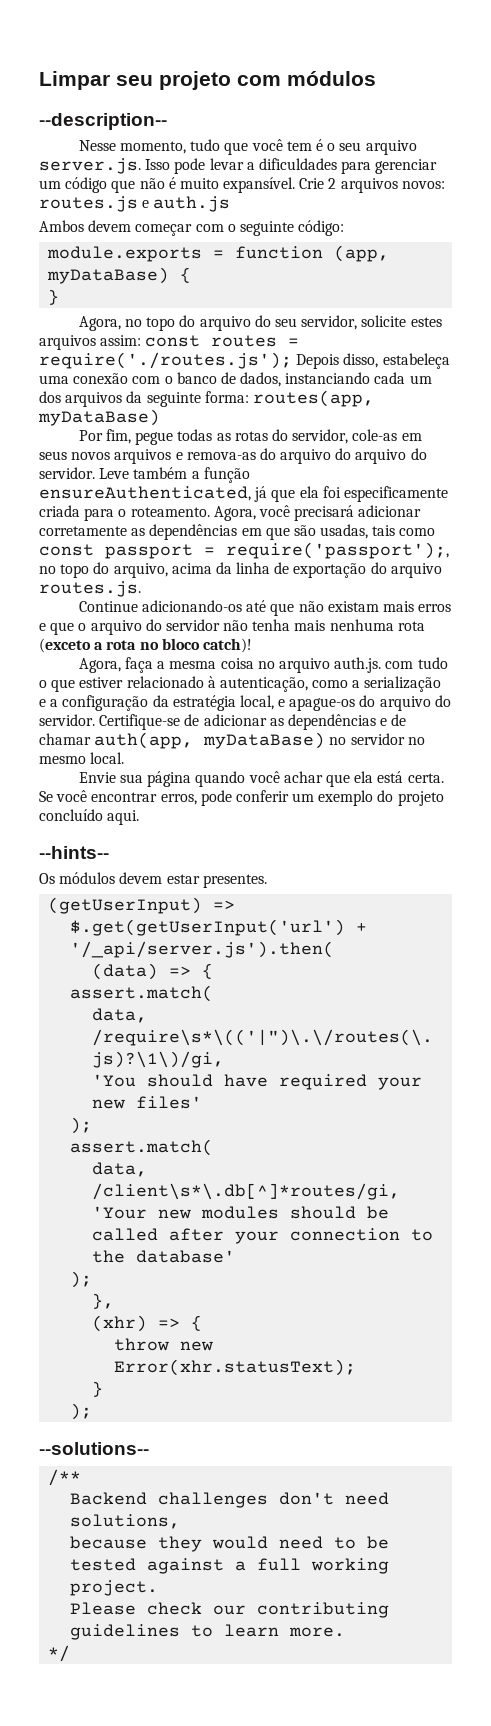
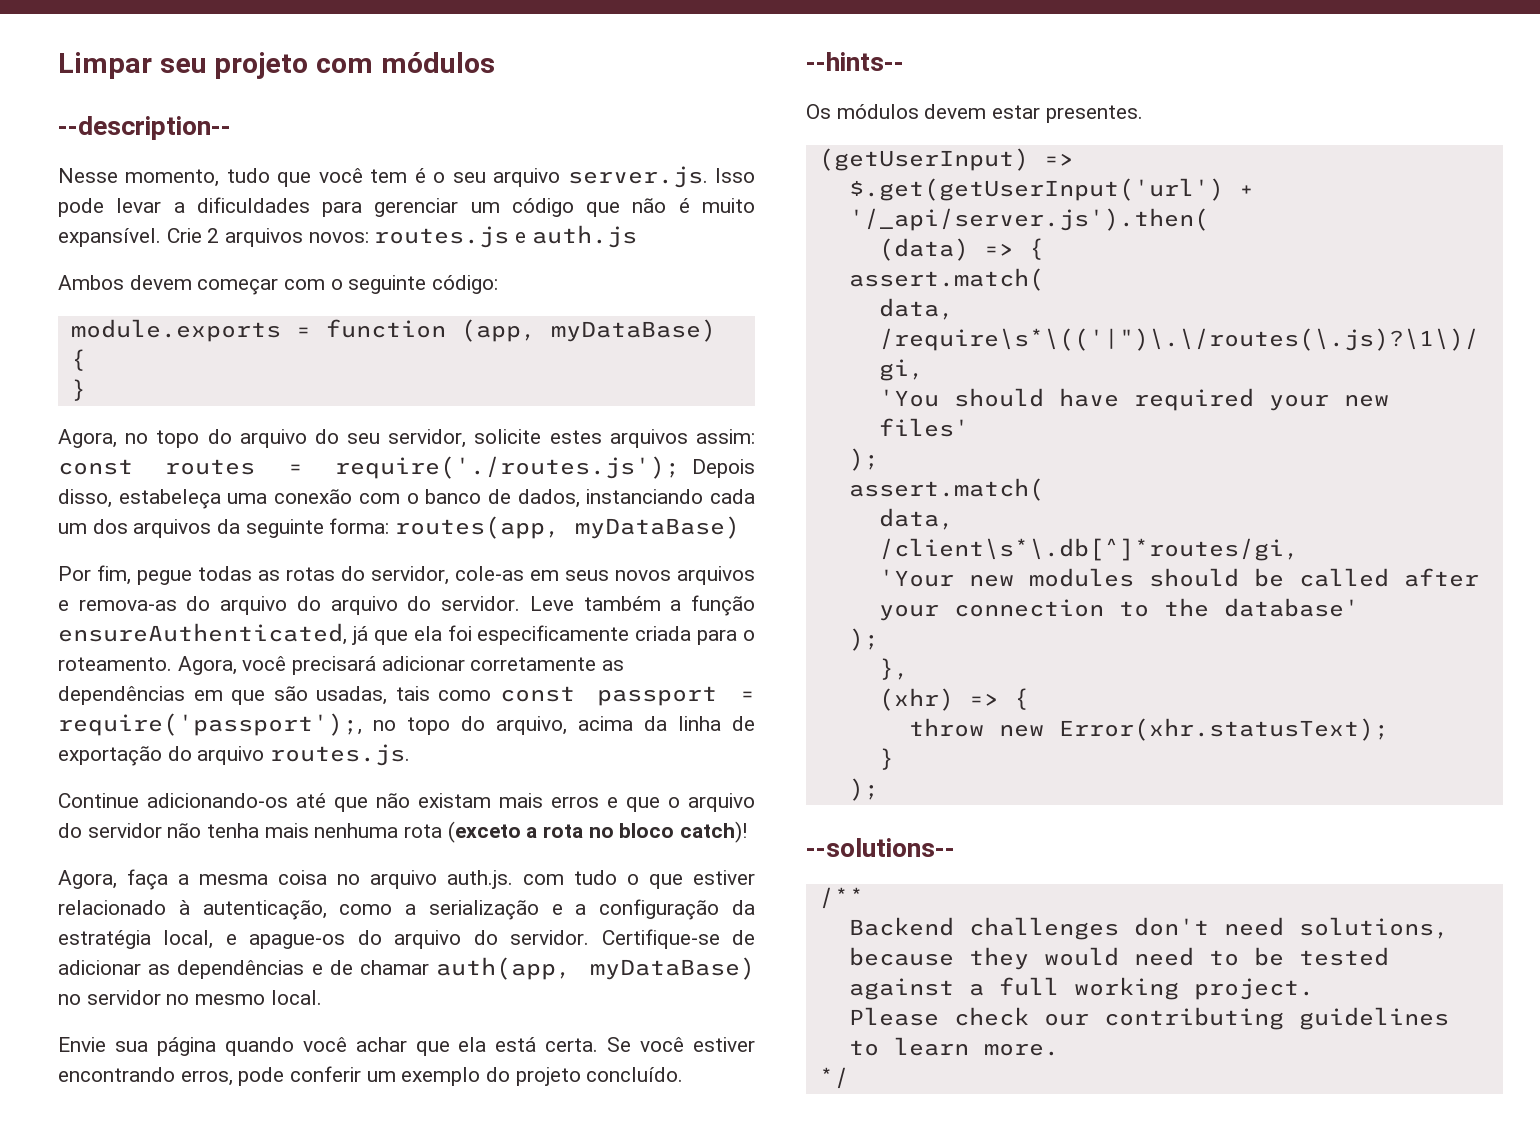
- Se você encontrar erros, pode conferir um exemplo do projeto concluído aqui.
+ Se você estiver encontrando erros, pode conferir um exemplo do projeto concluído.

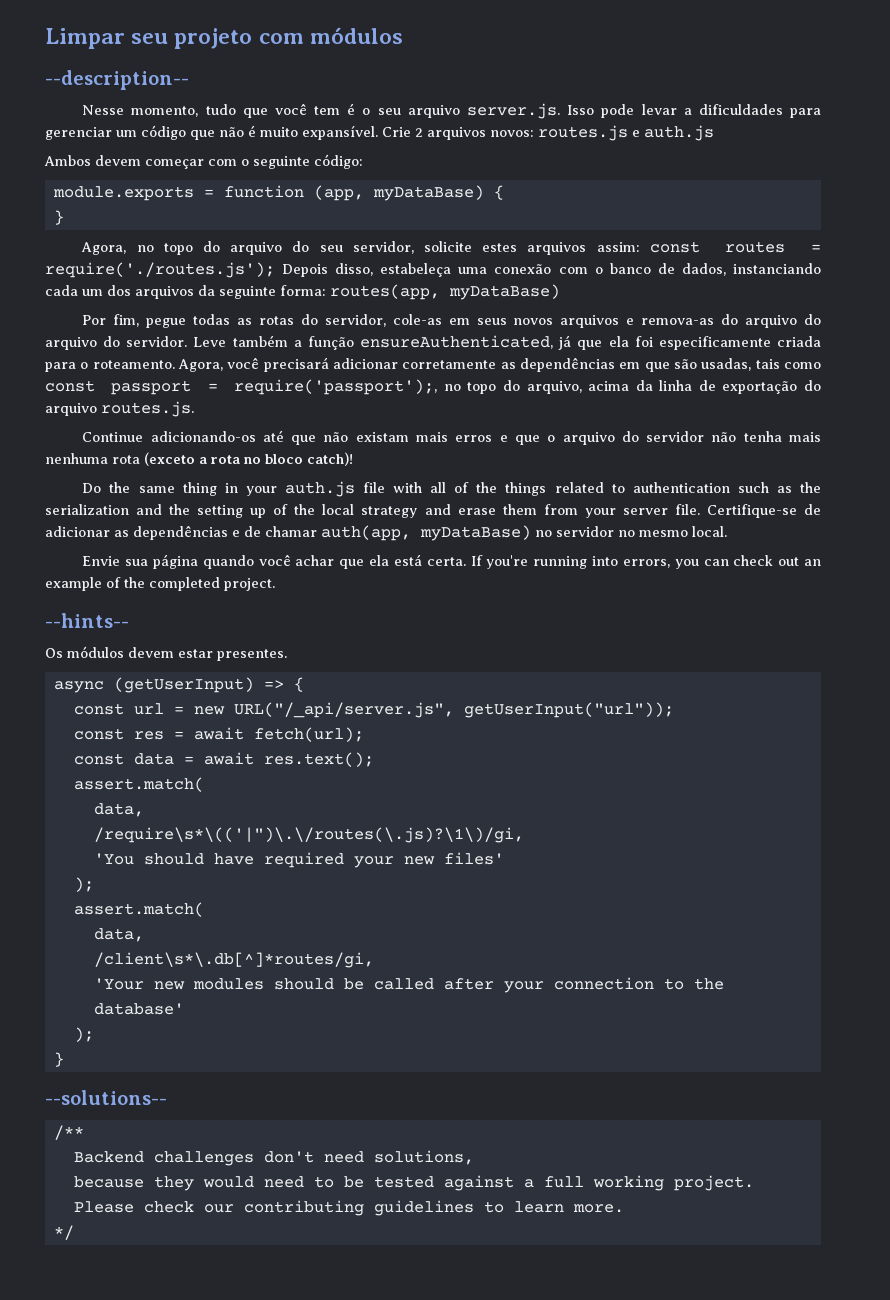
- Agora, faça a mesma coisa no arquivo auth.js. com tudo o que estiver relacionado à autenticação, como a serialização e a configuração da estratégia local, e apague-os do arquivo do servidor.
+ Do the same thing in your auth.js file with all of the things related to authentication such as the serialization and the setting up of the local strategy and erase them from your server file.
- Se você estiver encontrando erros, pode conferir um exemplo do projeto concluído.
+ If you're running into errors, you can check out an example of the completed project.
- (getUserInput) =>
- $.get(getUserInput('url') + '/_api/server.js').then(
- (data) => {
+ async (getUserInput) => {
+ const url = new URL("/_api/server.js", getUserInput("url"));
+ const res = await fetch(url);
+ const data = await res.text();
  'Your new modules should be called after your connection to the database'
  );
- },
- (xhr) => {
- throw new Error(xhr.statusText);
  }
- );

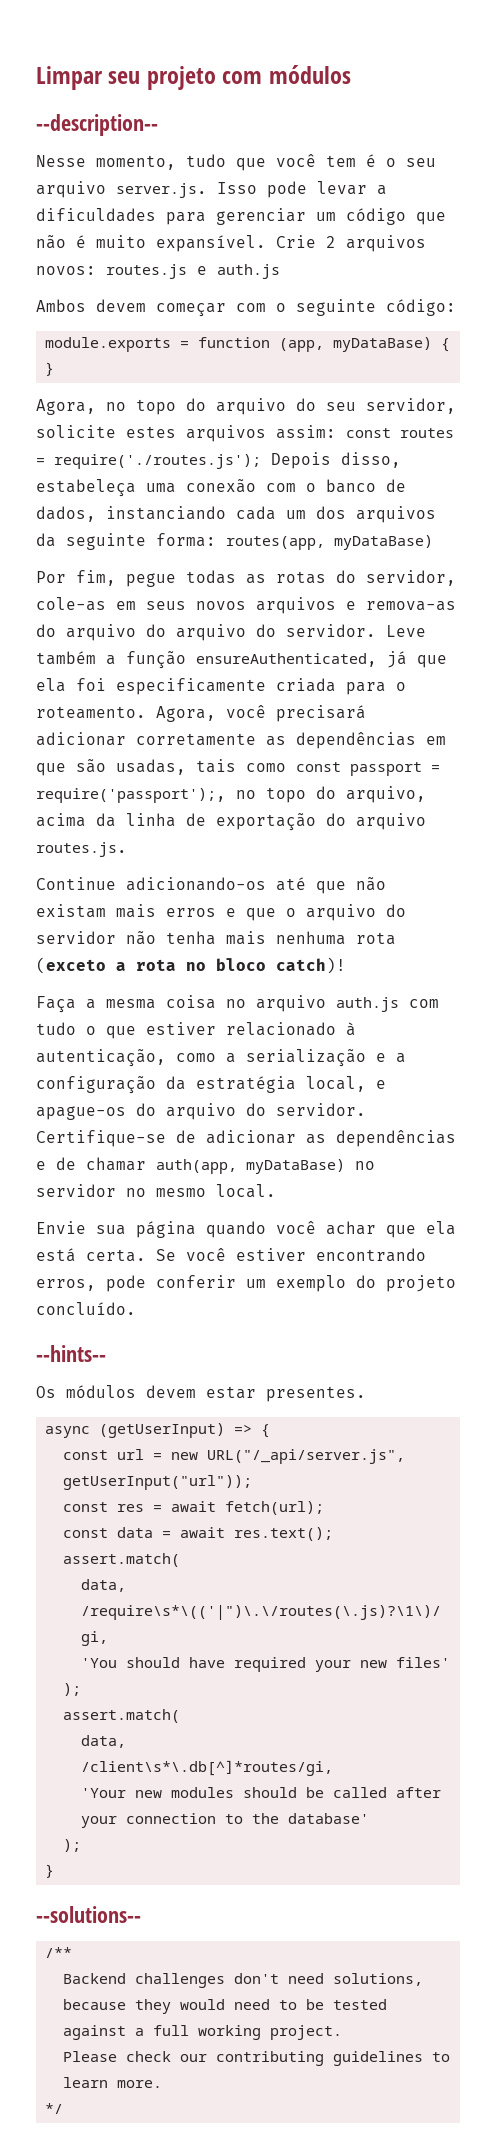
- Do the same thing in your auth.js file with all of the things related to authentication such as the serialization and the setting up of the local strategy and erase them from your server file.
+ Faça a mesma coisa no arquivo auth.js com tudo o que estiver relacionado à autenticação, como a serialização e a configuração da estratégia local, e apague-os do arquivo do servidor.
- If you're running into errors, you can check out an example of the completed project.
+ Se você estiver encontrando erros, pode conferir um exemplo do projeto concluído.

